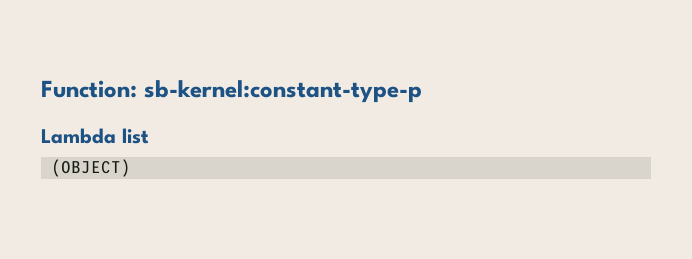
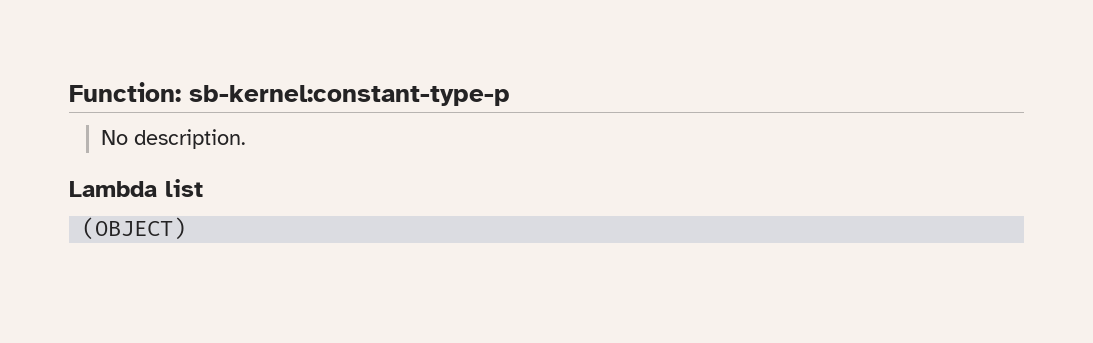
+ No description.

